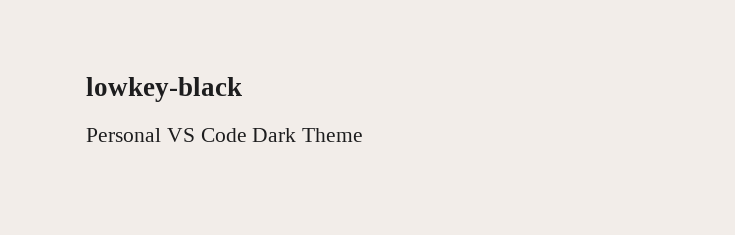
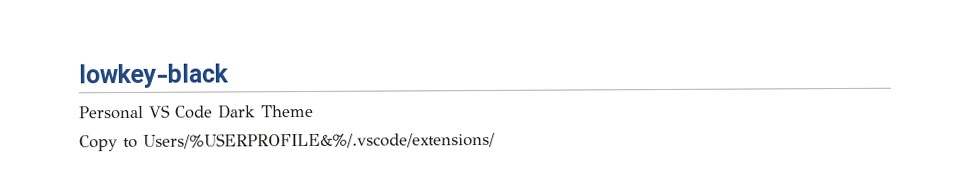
+ Copy to Users/%USERPROFILE&%/.vscode/extensions/

